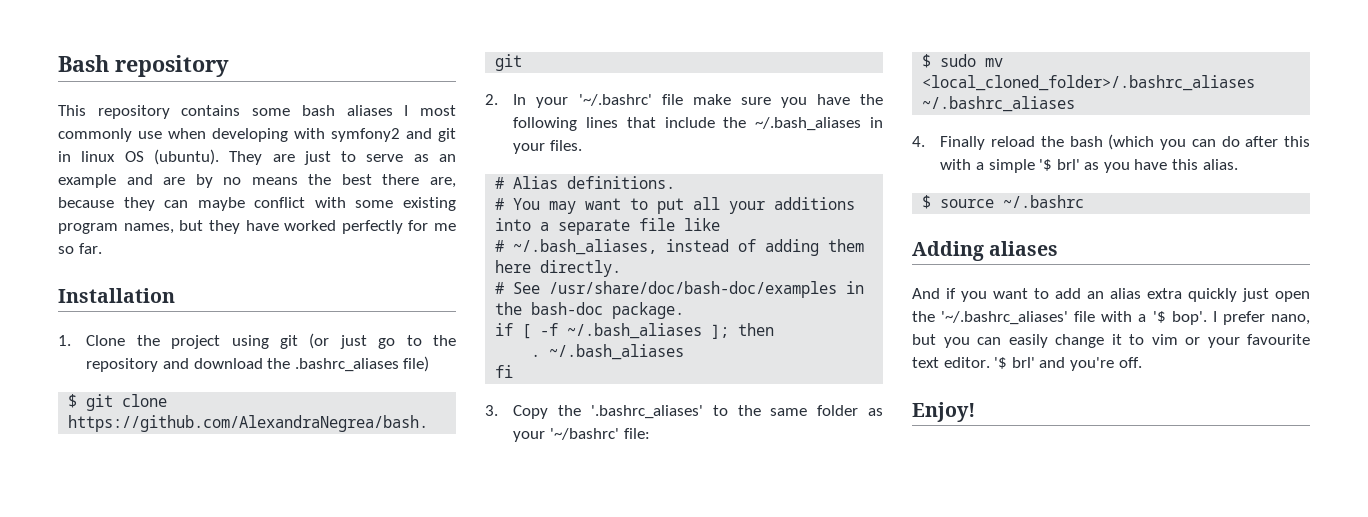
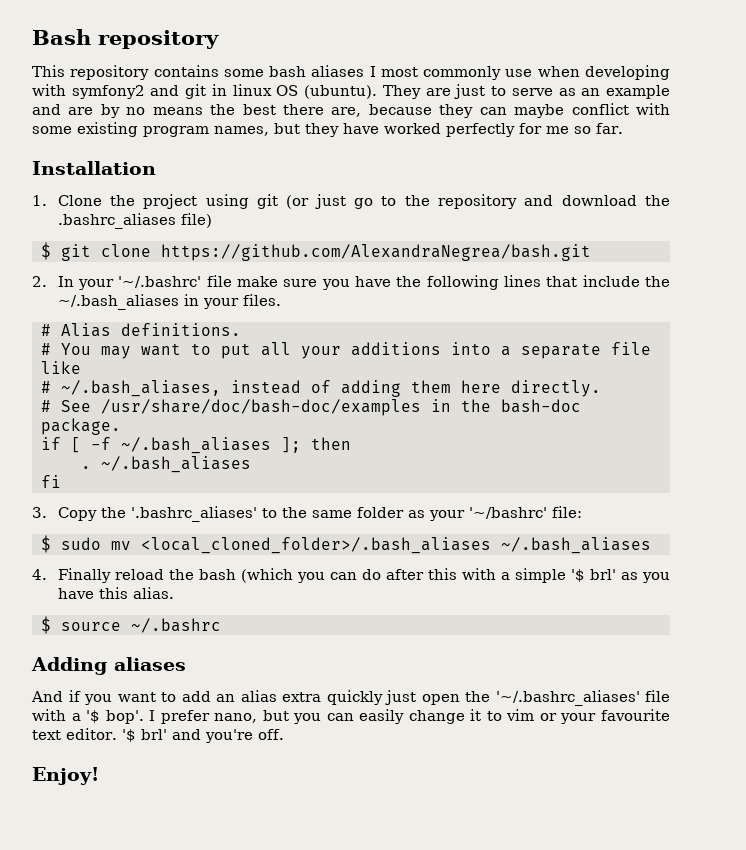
- $ sudo mv <local_cloned_folder>/.bashrc_aliases ~/.bashrc_aliases
+ $ sudo mv <local_cloned_folder>/.bash_aliases ~/.bash_aliases

